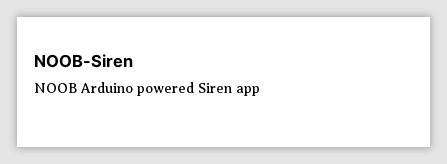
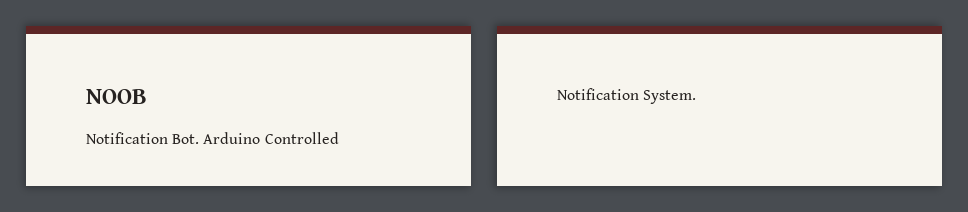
- NOOB-Siren
- NOOB Arduino powered Siren app
+ NOOB
+ Notification Bot. Arduino Controlled Notification System.

